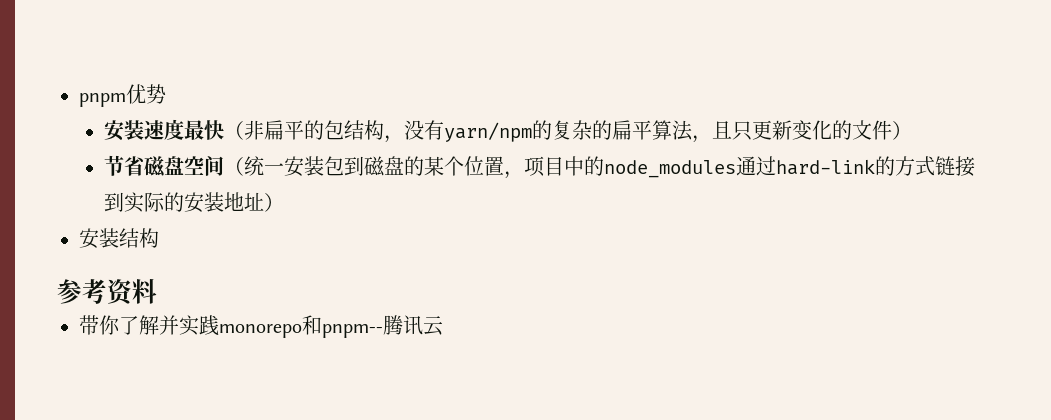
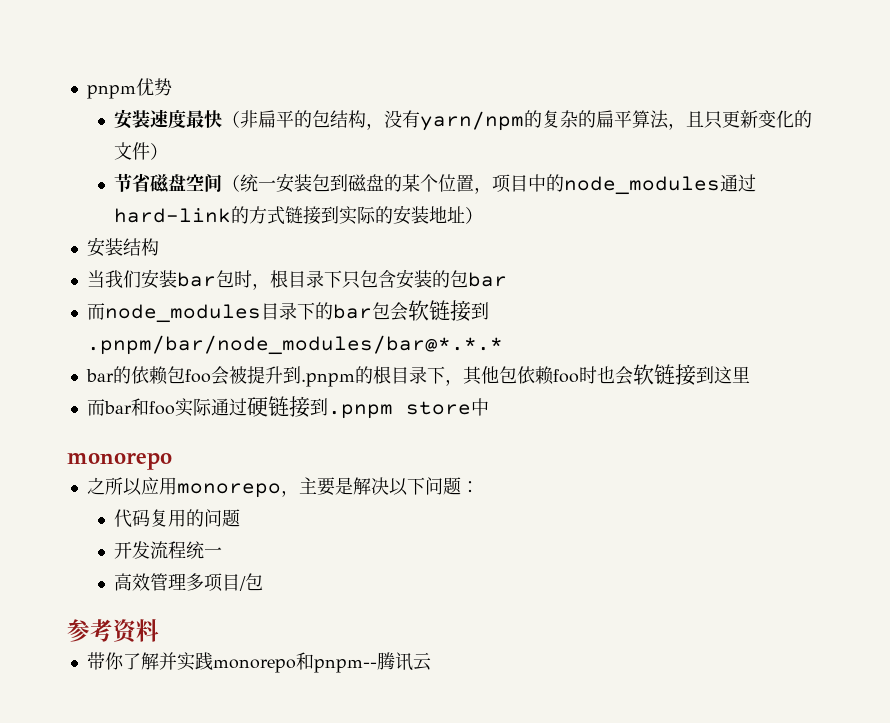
+ 当我们安装bar包时，根目录下只包含安装的包bar
+ 而node_modules目录下的bar包会软链接到.pnpm/bar/node_modules/bar@*.*.*
+ bar的依赖包foo会被提升到.pnpm的根目录下，其他包依赖foo时也会软链接到这里
+ 而bar和foo实际通过硬链接到.pnpm store中
+ monorepo
+ 之所以应用monorepo，主要是解决以下问题：
+ 代码复用的问题
+ 开发流程统一
+ 高效管理多项目/包

